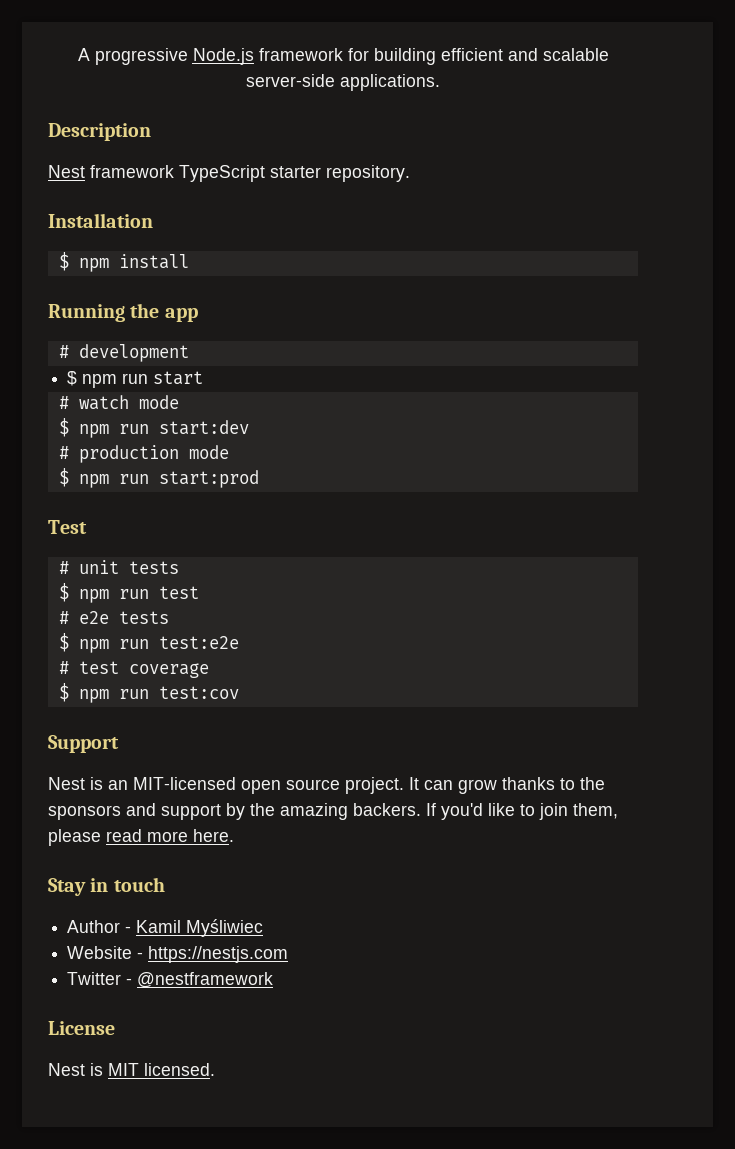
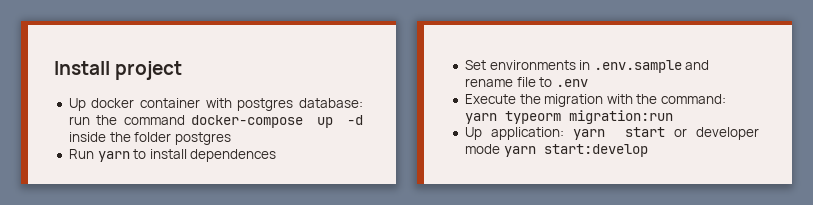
- A progressive Node.js framework for building efficient and scalable server-side applications.
- Description
- Nest framework TypeScript starter repository.
- Installation
- $ npm install
- Running the app
- # development
- $ npm run start
- # watch mode
- $ npm run start:dev
- # production mode
- $ npm run start:prod
- Test
- # unit tests
- $ npm run test
- # e2e tests
- $ npm run test:e2e
- # test coverage
- $ npm run test:cov
- Support
- Nest is an MIT-licensed open source project. It can grow thanks to the sponsors and support by the amazing backers. If you'd like to join them, please read more here.
- Stay in touch
- Author - Kamil Myśliwiec
- Website - https://nestjs.com
- Twitter - @nestframework
- License
- Nest is MIT licensed.
+ Install project
+ Up docker container with postgres database: run the command docker-compose up -d inside the folder postgres
+ Run yarn to install dependences
+ Set environments in .env.sample and rename file to .env
+ Execute the migration with the command: yarn typeorm migration:run
+ Up application: yarn start or developer mode yarn start:develop

